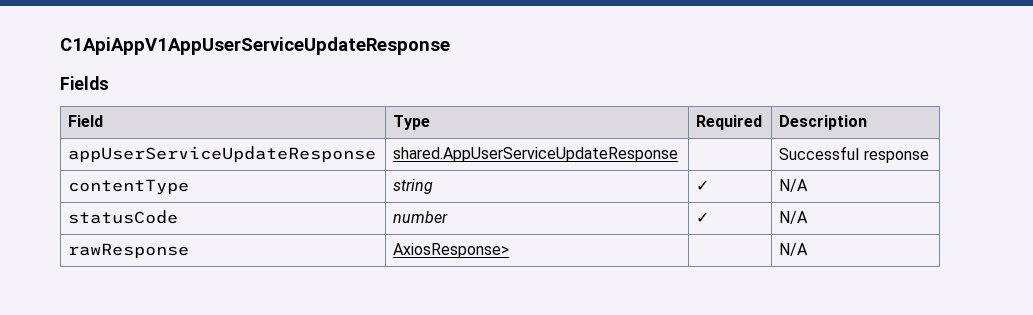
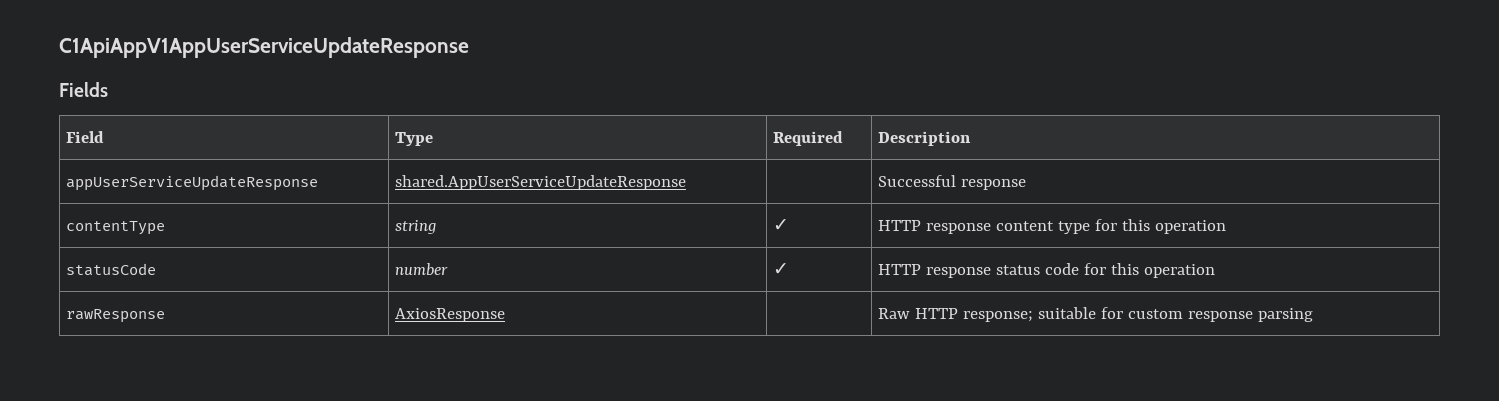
- contentType | string | ✓ | N/A
- statusCode | number | ✓ | N/A
- rawResponse | AxiosResponse> | | N/A
+ contentType | string | ✓ | HTTP response content type for this operation
+ statusCode | number | ✓ | HTTP response status code for this operation
+ rawResponse | AxiosResponse | | Raw HTTP response; suitable for custom response parsing

